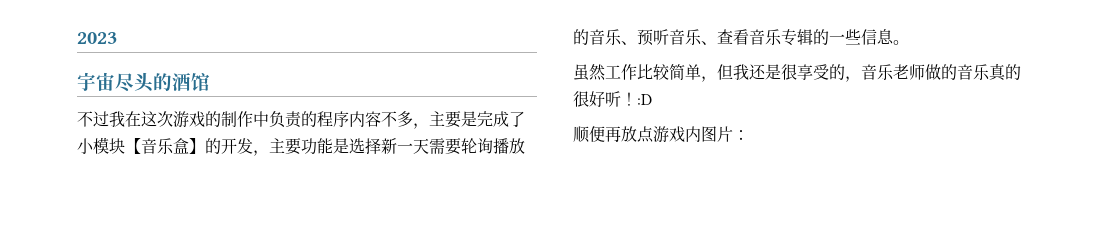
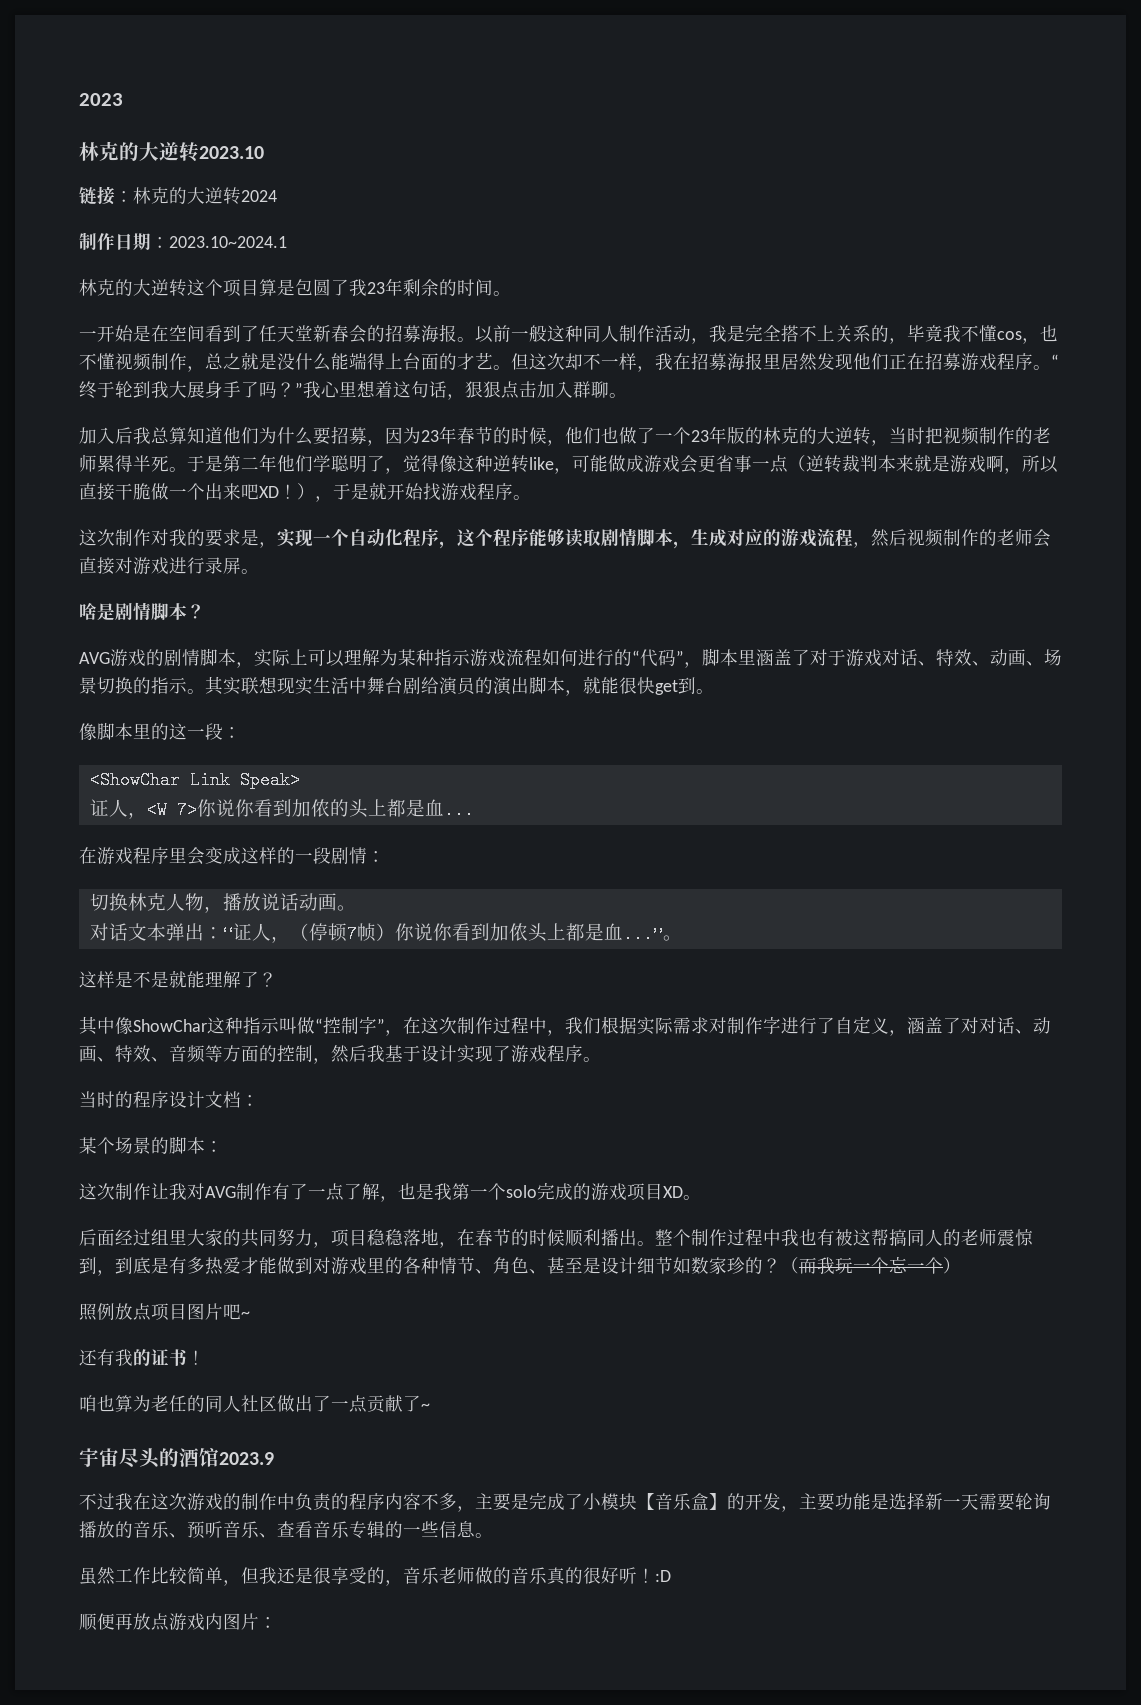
+ 林克的大逆转2023.10
+ 链接：林克的大逆转2024
+ 制作日期：2023.10~2024.1
+ 林克的大逆转这个项目算是包圆了我23年剩余的时间。
+ 一开始是在空间看到了任天堂新春会的招募海报。以前一般这种同人制作活动，我是完全搭不上关系的，毕竟我不懂cos，也不懂视频制作，总之就是没什么能端得上台面的才艺。但这次却不一样，我在招募海报里居然发现他们正在招募游戏程序。“终于轮到我大展身手了吗？”我心里想着这句话，狠狠点击加入群聊。
+ 加入后我总算知道他们为什么要招募，因为23年春节的时候，他们也做了一个23年版的林克的大逆转，当时把视频制作的老师累得半死。于是第二年他们学聪明了，觉得像这种逆转like，可能做成游戏会更省事一点（逆转裁判本来就是游戏啊，所以直接干脆做一个出来吧XD！），于是就开始找游戏程序。
+ 这次制作对我的要求是，实现一个自动化程序，这个程序能够读取剧情脚本，生成对应的游戏流程，然后视频制作的老师会直接对游戏进行录屏。
+ 啥是剧情脚本？
+ AVG游戏的剧情脚本，实际上可以理解为某种指示游戏流程如何进行的“代码”，脚本里涵盖了对于游戏对话、特效、动画、场景切换的指示。其实联想现实生活中舞台剧给演员的演出脚本，就能很快get到。
+ 像脚本里的这一段：
+ <ShowChar Link Speak>
+ 证人，<W 7>你说你看到加侬的头上都是血...
+ 在游戏程序里会变成这样的一段剧情：
+ 切换林克人物，播放说话动画。
+ 对话文本弹出：“证人，（停顿7帧）你说你看到加侬头上都是血...”。
+ 这样是不是就能理解了？
+ 其中像ShowChar这种指示叫做“控制字”，在这次制作过程中，我们根据实际需求对制作字进行了自定义，涵盖了对对话、动画、特效、音频等方面的控制，然后我基于设计实现了游戏程序。
+ 当时的程序设计文档：
+ 某个场景的脚本：
+ 这次制作让我对AVG制作有了一点了解，也是我第一个solo完成的游戏项目XD。
+ 后面经过组里大家的共同努力，项目稳稳落地，在春节的时候顺利播出。整个制作过程中我也有被这帮搞同人的老师震惊到，到底是有多热爱才能做到对游戏里的各种情节、角色、甚至是设计细节如数家珍的？（而我玩一个忘一个）
+ 照例放点项目图片吧~
+ 还有我的证书！
+ 咱也算为老任的同人社区做出了一点贡献了~
- 宇宙尽头的酒馆
+ 宇宙尽头的酒馆2023.9

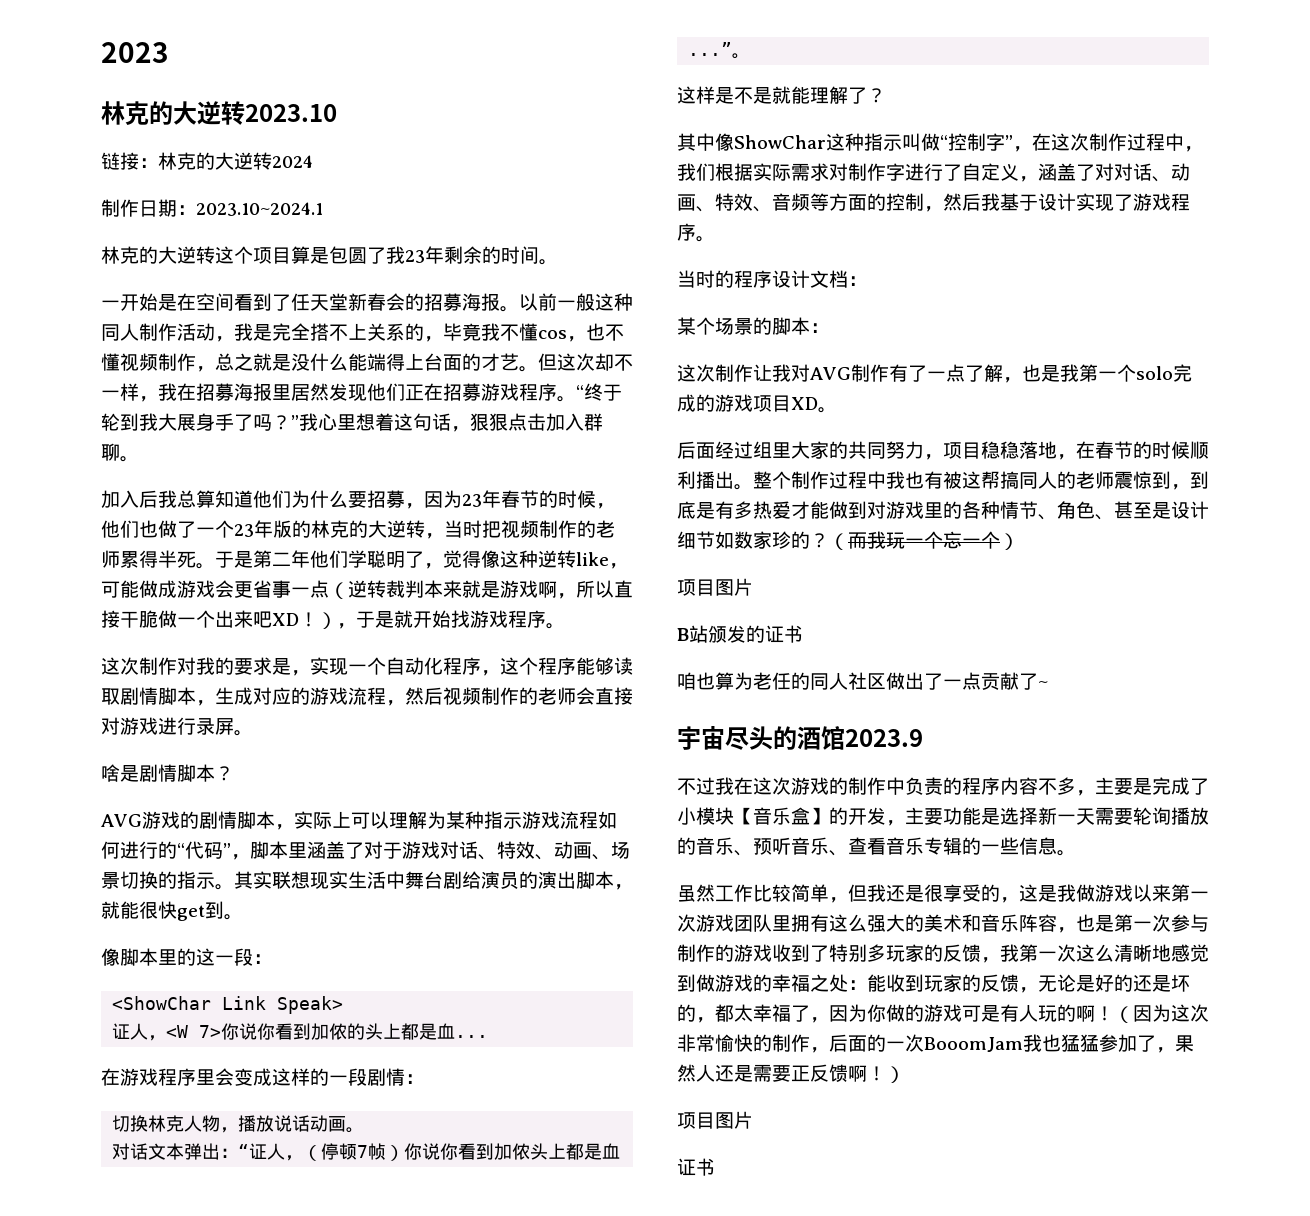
  （而我玩一个忘一个）
- 照例放点项目图片吧~
- 还有我的证书！
+ 项目图片
+ B站颁发的证书
- 虽然工作比较简单，但我还是很享受的，音乐老师做的音乐真的很好听！:D
- 顺便再放点游戏内图片：
+ 虽然工作比较简单，但我还是很享受的，这是我做游戏以来第一次游戏团队里拥有这么强大的美术和音乐阵容，也是第一次参与制作的游戏收到了特别多玩家的反馈，我第一次这么清晰地感觉到做游戏的幸福之处：能收到玩家的反馈，无论是好的还是坏的，都太幸福了，因为你做的游戏可是有人玩的啊！（因为这次非常愉快的制作，后面的一次BooomJam我也猛猛参加了，果然人还是需要正反馈啊！）
+ 项目图片
+ 证书

